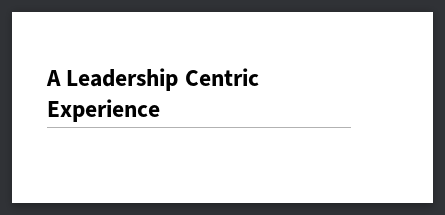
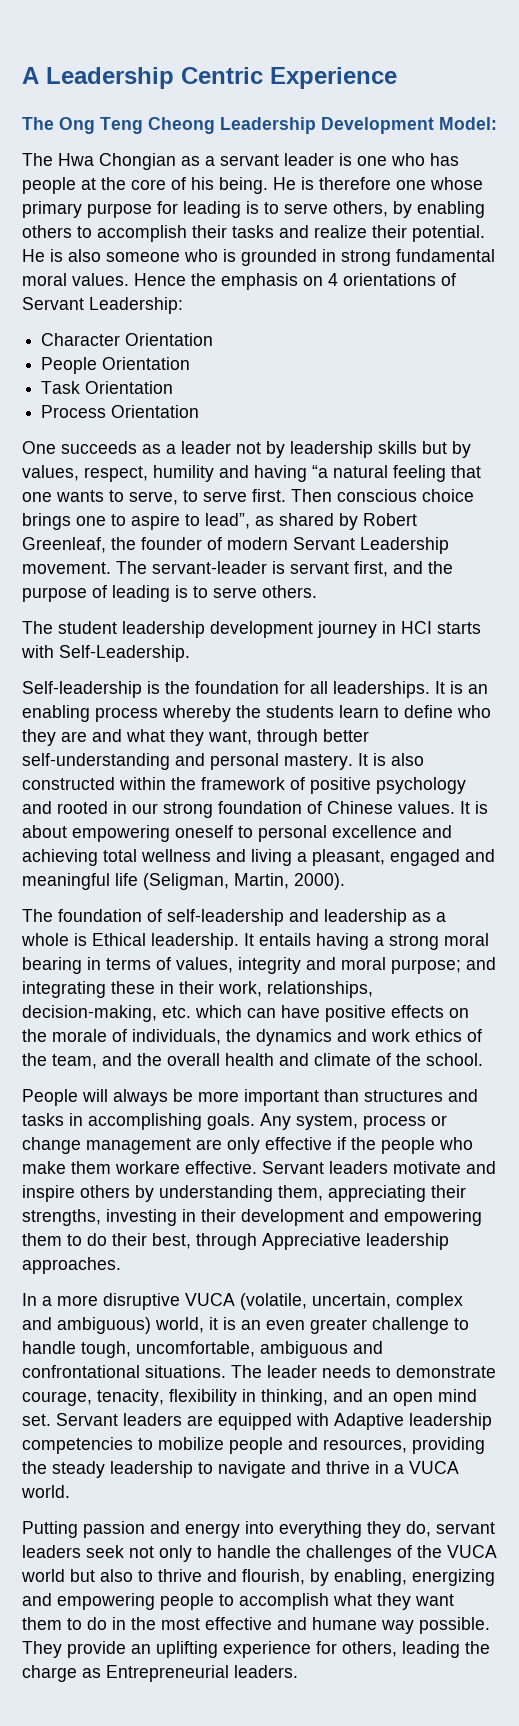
+ The Ong Teng Cheong Leadership Development Model:
+ The Hwa Chongian as a servant leader is one who has people at the core of his being. He is therefore one whose primary purpose for leading is to serve others, by enabling others to accomplish their tasks and realize their potential. He is also someone who is grounded in strong fundamental moral values. Hence the emphasis on 4 orientations of Servant Leadership:
+ Character Orientation
+ People Orientation
+ Task Orientation
+ Process Orientation
+ One succeeds as a leader not by leadership skills but by values, respect, humility and having “a natural feeling that one wants to serve, to serve first. Then conscious choice brings one to aspire to lead”, as shared by Robert Greenleaf, the founder of modern Servant Leadership movement. The servant-leader is servant first, and the purpose of leading is to serve others.
+ The student leadership development journey in HCI starts with Self-Leadership.
+ Self-leadership is the foundation for all leaderships. It is an enabling process whereby the students learn to define who they are and what they want, through better self-understanding and personal mastery. It is also constructed within the framework of positive psychology and rooted in our strong foundation of Chinese values. It is about empowering oneself to personal excellence and achieving total wellness and living a pleasant, engaged and meaningful life (Seligman, Martin, 2000).
+ The foundation of self-leadership and leadership as a whole is Ethical leadership. It entails having a strong moral bearing in terms of values, integrity and moral purpose; and integrating these in their work, relationships, decision-making, etc. which can have positive effects on the morale of individuals, the dynamics and work ethics of the team, and the overall health and climate of the school.
+ People will always be more important than structures and tasks in accomplishing goals. Any system, process or change management are only effective if the people who make them workare effective. Servant leaders motivate and inspire others by understanding them, appreciating their strengths, investing in their development and empowering them to do their best, through Appreciative leadership approaches.
+ In a more disruptive VUCA (volatile, uncertain, complex and ambiguous) world, it is an even greater challenge to handle tough, uncomfortable, ambiguous and confrontational situations. The leader needs to demonstrate courage, tenacity, flexibility in thinking, and an open mind set. Servant leaders are equipped with Adaptive leadership competencies to mobilize people and resources, providing the steady leadership to navigate and thrive in a VUCA world.
+ Putting passion and energy into everything they do, servant leaders seek not only to handle the challenges of the VUCA world but also to thrive and flourish, by enabling, energizing and empowering people to accomplish what they want them to do in the most effective and humane way possible. They provide an uplifting experience for others, leading the charge as Entrepreneurial leaders.

